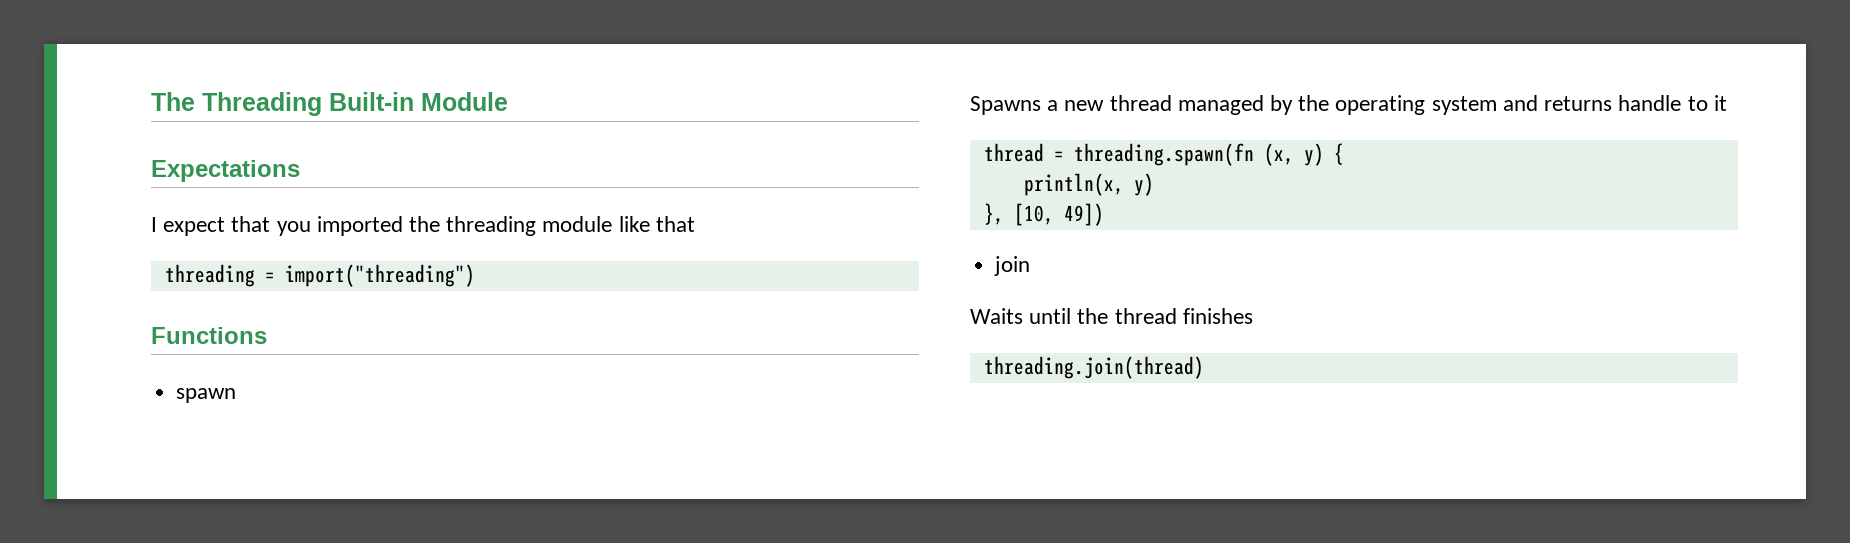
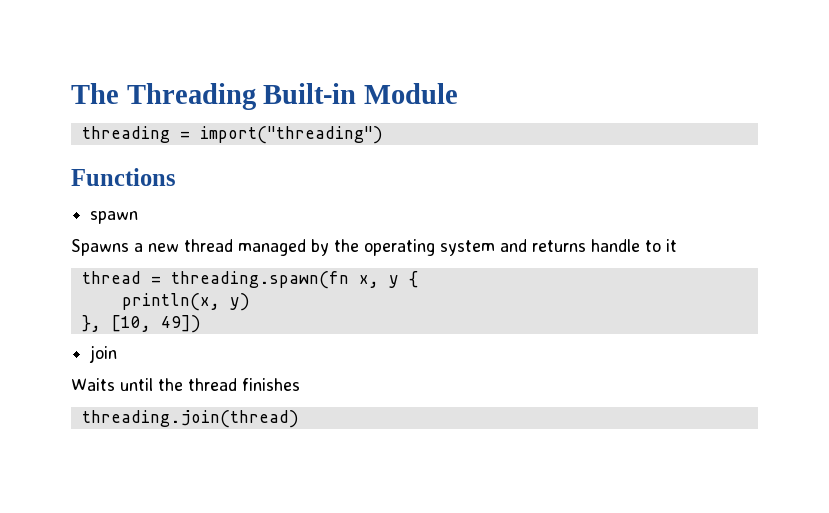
- Expectations
- I expect that you imported the threading module like that
- thread = threading.spawn(fn (x, y) {
+ thread = threading.spawn(fn x, y {

